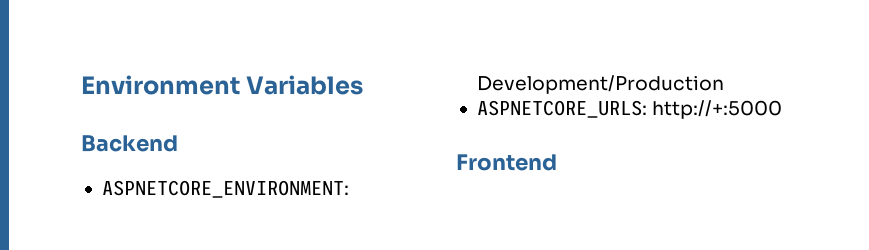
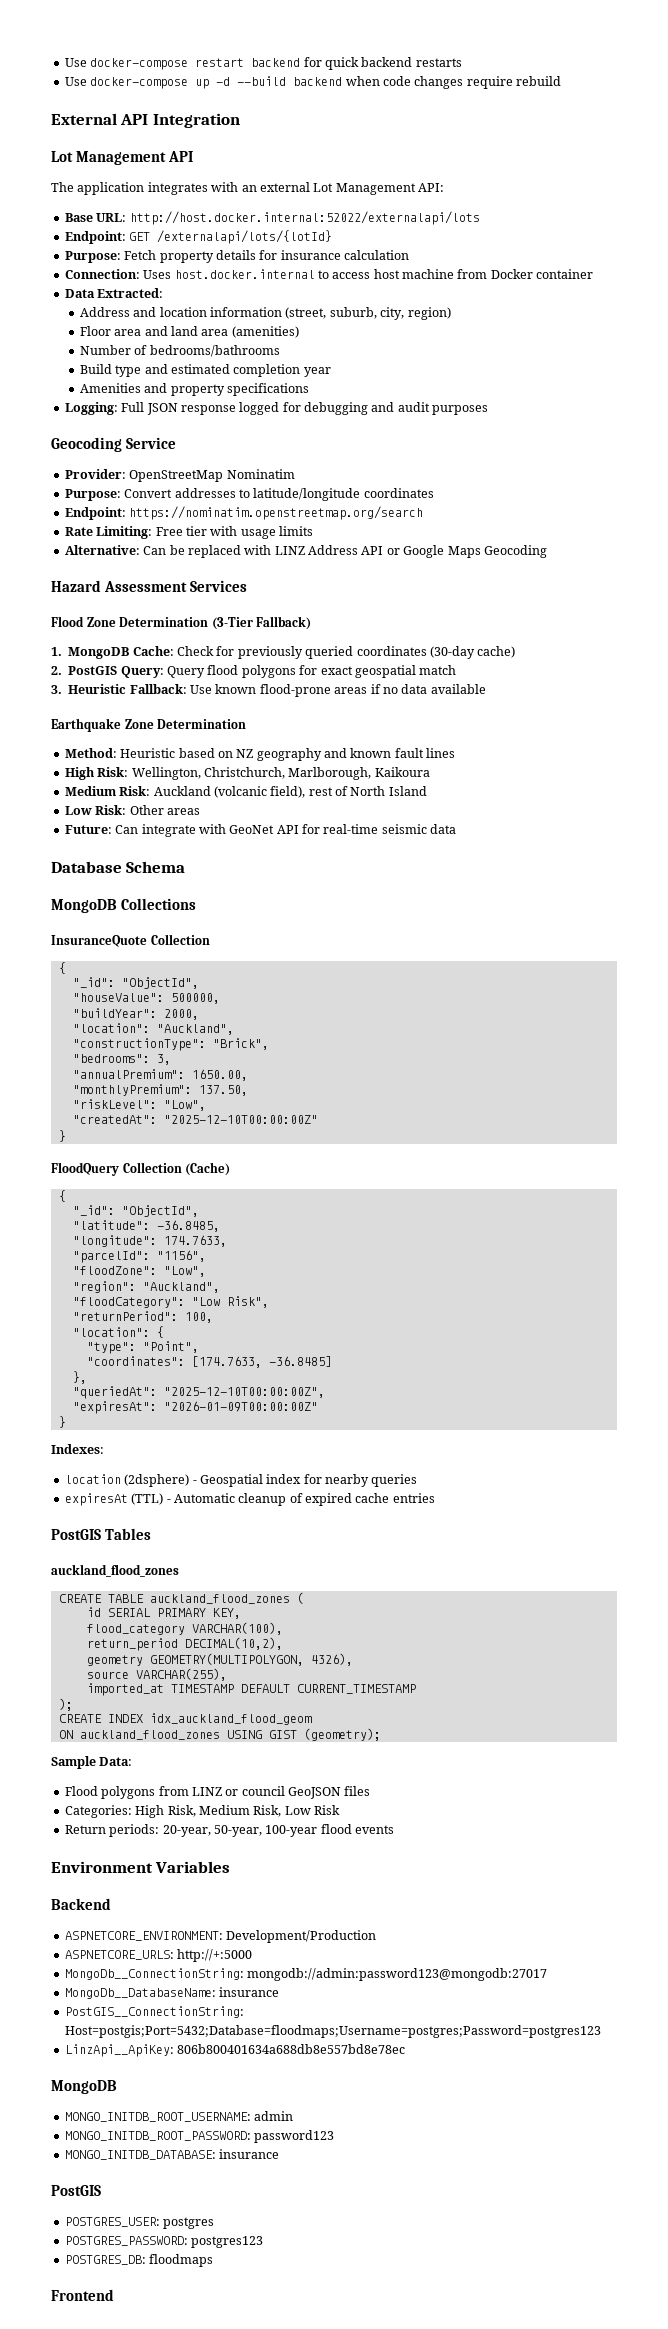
+ Use docker-compose restart backend for quick backend restarts
+ Use docker-compose up -d --build backend when code changes require rebuild
+ External API Integration
+ Lot Management API
+ The application integrates with an external Lot Management API:
+ Base URL: http://host.docker.internal:52022/externalapi/lots
+ Endpoint: GET /externalapi/lots/{lotId}
+ Purpose: Fetch property details for insurance calculation
+ Connection: Uses host.docker.internal to access host machine from Docker container
+ Data Extracted:
+ Address and location information (street, suburb, city, region)
+ Floor area and land area (amenities)
+ Number of bedrooms/bathrooms
+ Build type and estimated completion year
+ Amenities and property specifications
+ Logging: Full JSON response logged for debugging and audit purposes
+ Geocoding Service
+ Provider: OpenStreetMap Nominatim
+ Purpose: Convert addresses to latitude/longitude coordinates
+ Endpoint: https://nominatim.openstreetmap.org/search
+ Rate Limiting: Free tier with usage limits
+ Alternative: Can be replaced with LINZ Address API or Google Maps Geocoding
+ Hazard Assessment Services
+ Flood Zone Determination (3-Tier Fallback)
+ 1. MongoDB Cache: Check for previously queried coordinates (30-day cache)
+ 2. PostGIS Query: Query flood polygons for exact geospatial match
+ 3. Heuristic Fallback: Use known flood-prone areas if no data available
+ Earthquake Zone Determination
+ Method: Heuristic based on NZ geography and known fault lines
+ High Risk: Wellington, Christchurch, Marlborough, Kaikoura
+ Medium Risk: Auckland (volcanic field), rest of North Island
+ Low Risk: Other areas
+ Future: Can integrate with GeoNet API for real-time seismic data
+ Database Schema
+ MongoDB Collections
+ InsuranceQuote Collection
+ {
+ "_id": "ObjectId",
+ "houseValue": 500000,
+ "buildYear": 2000,
+ "location": "Auckland",
+ "constructionType": "Brick",
+ "bedrooms": 3,
+ "annualPremium": 1650.00,
+ "monthlyPremium": 137.50,
+ "riskLevel": "Low",
+ "createdAt": "2025-12-10T00:00:00Z"
+ }
+ FloodQuery Collection (Cache)
+ {
+ "_id": "ObjectId",
+ "latitude": -36.8485,
+ "longitude": 174.7633,
+ "parcelId": "1156",
+ "floodZone": "Low",
+ "region": "Auckland",
+ "floodCategory": "Low Risk",
+ "returnPeriod": 100,
+ "location": {
+ "type": "Point",
+ "coordinates": [174.7633, -36.8485]
+ },
+ "queriedAt": "2025-12-10T00:00:00Z",
+ "expiresAt": "2026-01-09T00:00:00Z"
+ }
+ Indexes:
+ location (2dsphere) - Geospatial index for nearby queries
+ expiresAt (TTL) - Automatic cleanup of expired cache entries
+ PostGIS Tables
+ auckland_flood_zones
+ CREATE TABLE auckland_flood_zones (
+ id SERIAL PRIMARY KEY,
+ flood_category VARCHAR(100),
+ return_period DECIMAL(10,2),
+ geometry GEOMETRY(MULTIPOLYGON, 4326),
+ source VARCHAR(255),
+ imported_at TIMESTAMP DEFAULT CURRENT_TIMESTAMP
+ );
+ CREATE INDEX idx_auckland_flood_geom
+ ON auckland_flood_zones USING GIST (geometry);
+ Sample Data:
+ Flood polygons from LINZ or council GeoJSON files
+ Categories: High Risk, Medium Risk, Low Risk
+ Return periods: 20-year, 50-year, 100-year flood events
+ MongoDb__ConnectionString: mongodb://admin:password123@mongodb:27017
+ MongoDb__DatabaseName: insurance
+ PostGIS__ConnectionString: Host=postgis;Port=5432;Database=floodmaps;Username=postgres;Password=postgres123
+ LinzApi__ApiKey: 806b800401634a688db8e557bd8e78ec
+ MongoDB
+ MONGO_INITDB_ROOT_USERNAME: admin
+ MONGO_INITDB_ROOT_PASSWORD: password123
+ MONGO_INITDB_DATABASE: insurance
+ PostGIS
+ POSTGRES_USER: postgres
+ POSTGRES_PASSWORD: postgres123
+ POSTGRES_DB: floodmaps

